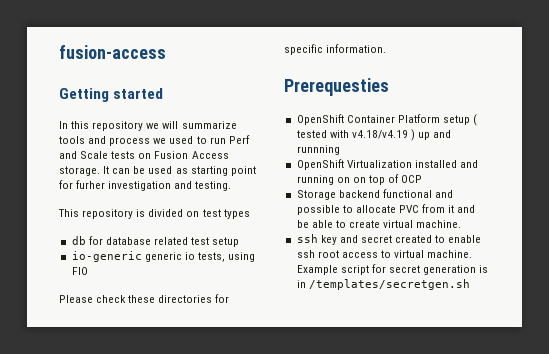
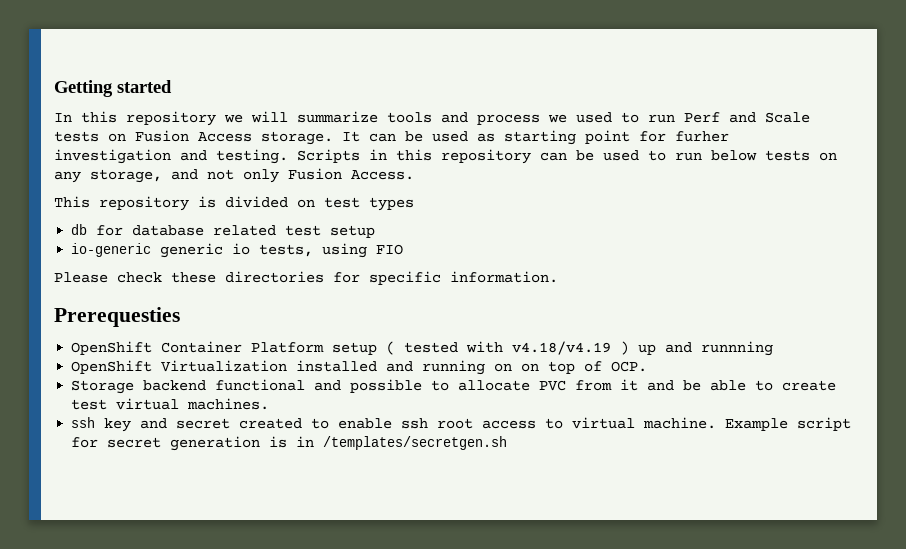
- fusion-access
+ Scripts in this repository can be used to run below tests on any storage, and not only Fusion Access.
- OpenShift Virtualization installed and running on on top of OCP
+ OpenShift Virtualization installed and running on on top of OCP.
- Storage backend functional and possible to allocate PVC from it and be able to create virtual machine.
+ Storage backend functional and possible to allocate PVC from it and be able to create test virtual machines.

